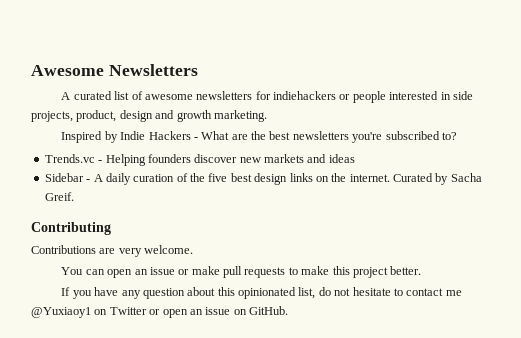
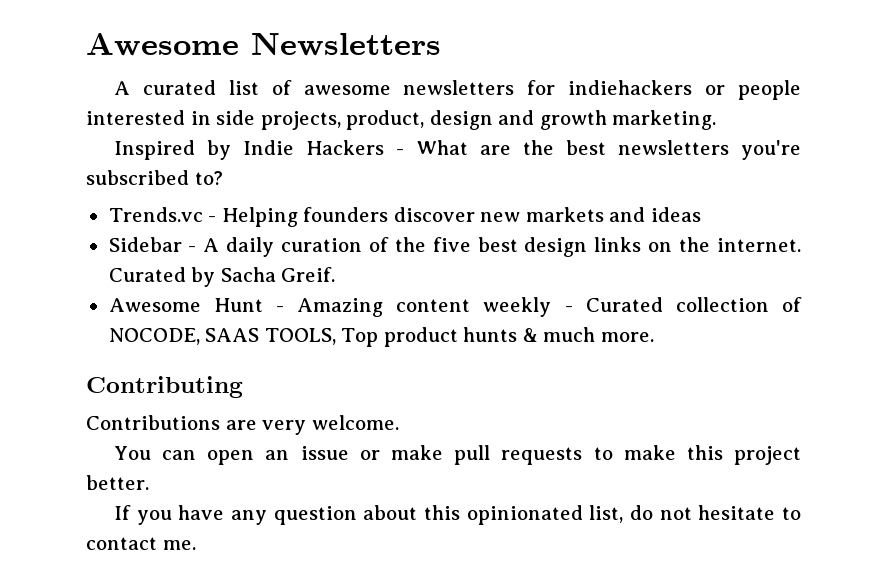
+ Awesome Hunt - Amazing content weekly - Curated collection of NOCODE, SAAS TOOLS, Top product hunts & much more.
- If you have any question about this opinionated list, do not hesitate to contact me @Yuxiaoy1 on Twitter or open an issue on GitHub.
+ If you have any question about this opinionated list, do not hesitate to contact me.

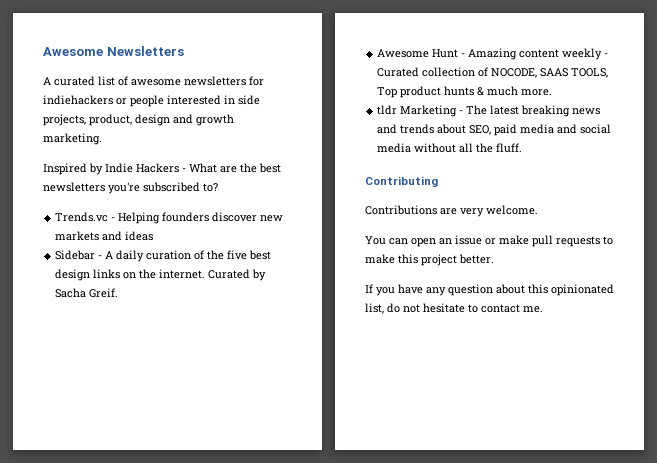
+ tldr Marketing - The latest breaking news and trends about SEO, paid media and social media without all the fluff.

